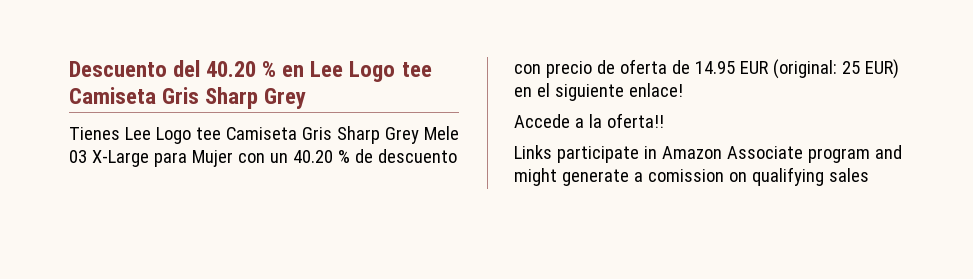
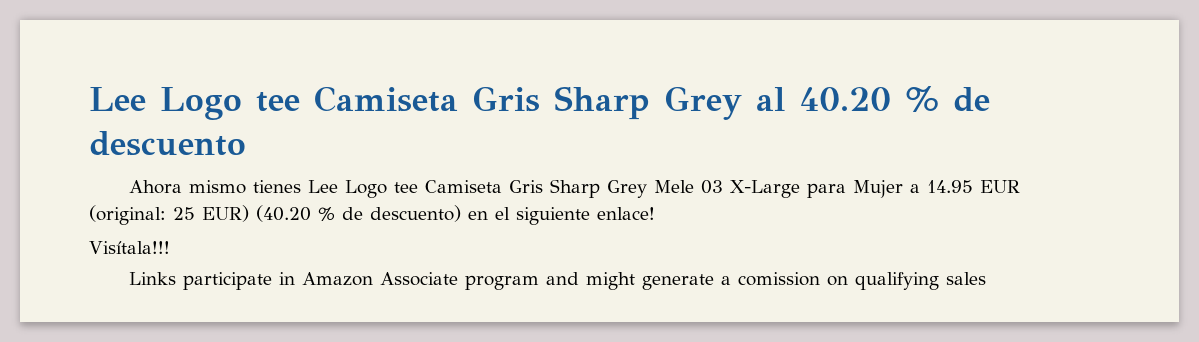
- Descuento del 40.20 % en Lee Logo tee Camiseta Gris Sharp Grey
- Tienes Lee Logo tee Camiseta Gris Sharp Grey Mele 03 X-Large para Mujer con un 40.20 % de descuento con precio de oferta de 14.95 EUR (original: 25 EUR) en el siguiente enlace!
+ Lee Logo tee Camiseta Gris Sharp Grey al 40.20 % de descuento
+ Ahora mismo tienes Lee Logo tee Camiseta Gris Sharp Grey Mele 03 X-Large para Mujer a 14.95 EUR (original: 25 EUR) (40.20 % de descuento) en el siguiente enlace!
- Accede a la oferta!!
+ Visítala!!!

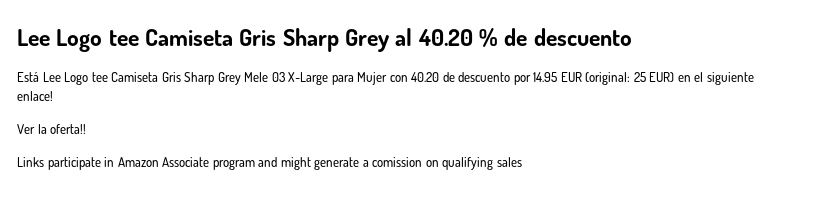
- Ahora mismo tienes Lee Logo tee Camiseta Gris Sharp Grey Mele 03 X-Large para Mujer a 14.95 EUR (original: 25 EUR) (40.20 % de descuento) en el siguiente enlace!
+ Está Lee Logo tee Camiseta Gris Sharp Grey Mele 03 X-Large para Mujer con 40.20 de descuento por 14.95 EUR (original: 25 EUR) en el siguiente enlace!
- Visítala!!!
+ Ver la oferta!!

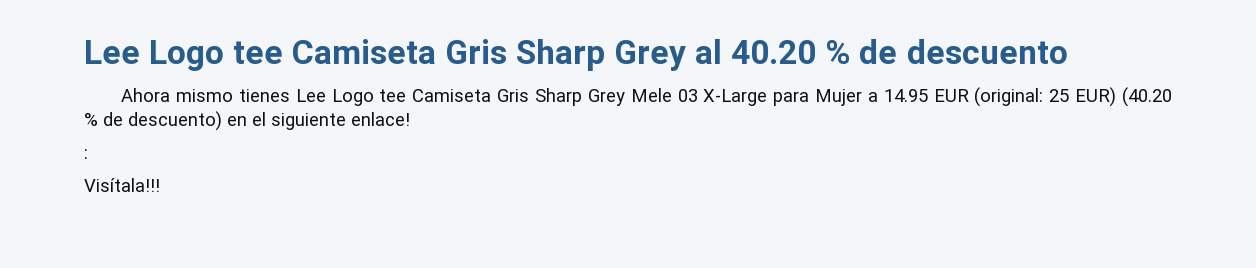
- Está Lee Logo tee Camiseta Gris Sharp Grey Mele 03 X-Large para Mujer con 40.20 de descuento por 14.95 EUR (original: 25 EUR) en el siguiente enlace!
+ Ahora mismo tienes Lee Logo tee Camiseta Gris Sharp Grey Mele 03 X-Large para Mujer a 14.95 EUR (original: 25 EUR) (40.20 % de descuento) en el siguiente enlace!
- Ver la oferta!!
- Links participate in Amazon Associate program and might generate a comission on qualifying sales
+ :
+ Visítala!!!

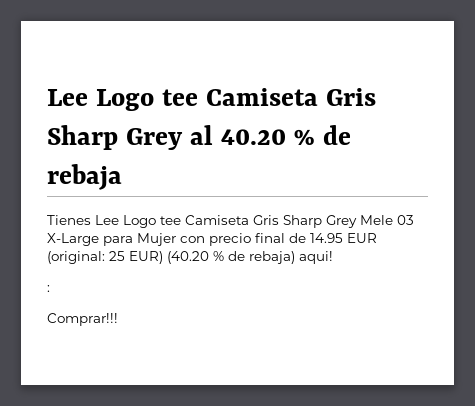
- Lee Logo tee Camiseta Gris Sharp Grey al 40.20 % de descuento
- Ahora mismo tienes Lee Logo tee Camiseta Gris Sharp Grey Mele 03 X-Large para Mujer a 14.95 EUR (original: 25 EUR) (40.20 % de descuento) en el siguiente enlace!
+ Lee Logo tee Camiseta Gris Sharp Grey al 40.20 % de rebaja
+ Tienes Lee Logo tee Camiseta Gris Sharp Grey Mele 03 X-Large para Mujer con precio final de 14.95 EUR (original: 25 EUR) (40.20 % de rebaja) aqui!
- Visítala!!!
+ Comprar!!!

